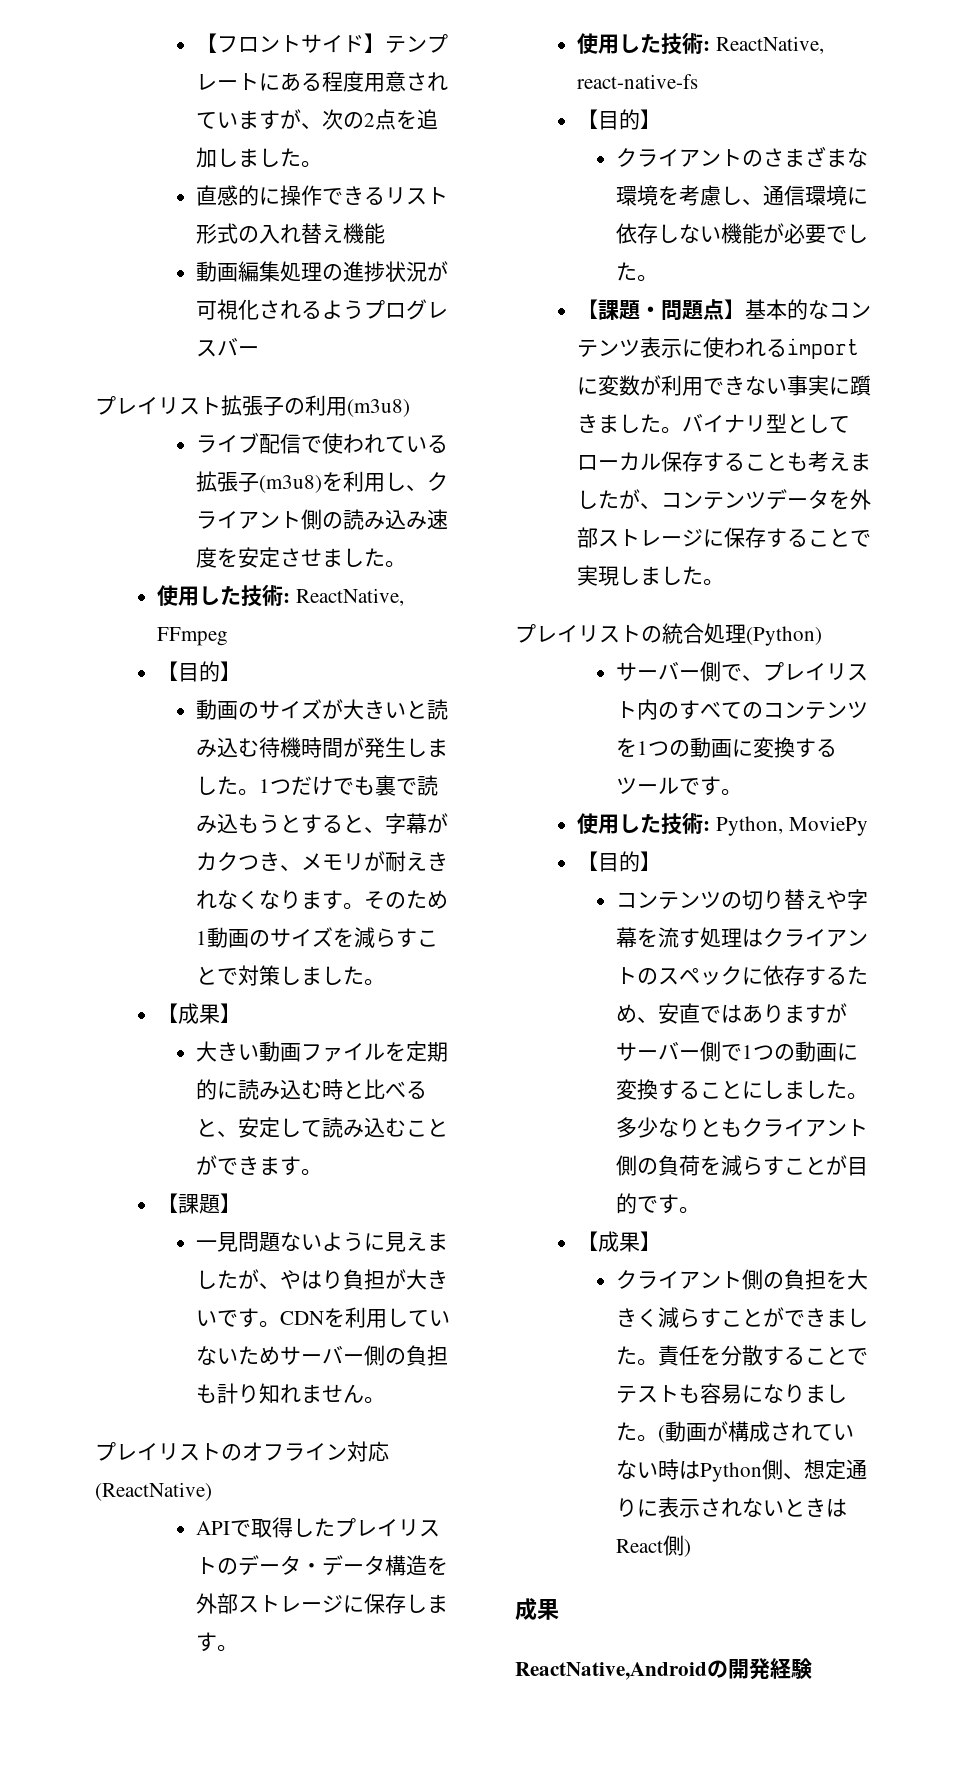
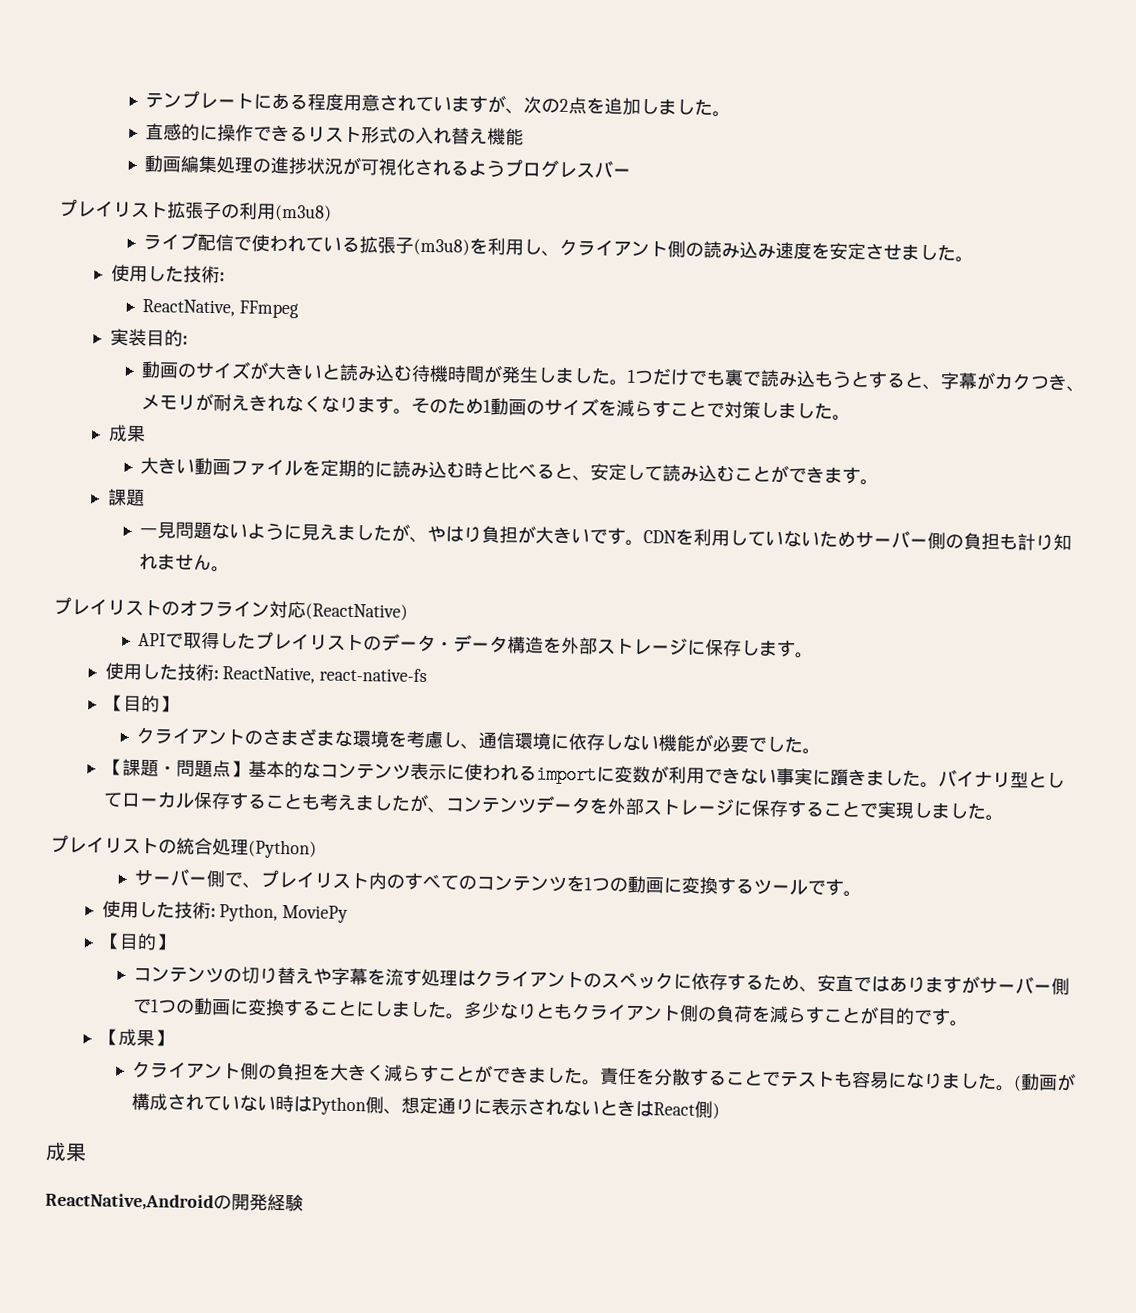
- 【フロントサイド】テンプレートにある程度用意されていますが、次の2点を追加しました。
+ テンプレートにある程度用意されていますが、次の2点を追加しました。
  ライブ配信で使われている拡張子(m3u8)を利用し、クライアント側の読み込み速度を安定させました。
- 使用した技術: ReactNative, FFmpeg
- 【目的】
+ 使用した技術:
+ ReactNative, FFmpeg
+ 実装目的:
  そのため1動画のサイズを減らすことで対策しました。
- 【成果】
+ 成果
  大きい動画ファイルを定期的に読み込む時と比べると、安定して読み込むことができます。
- 【課題】
+ 課題

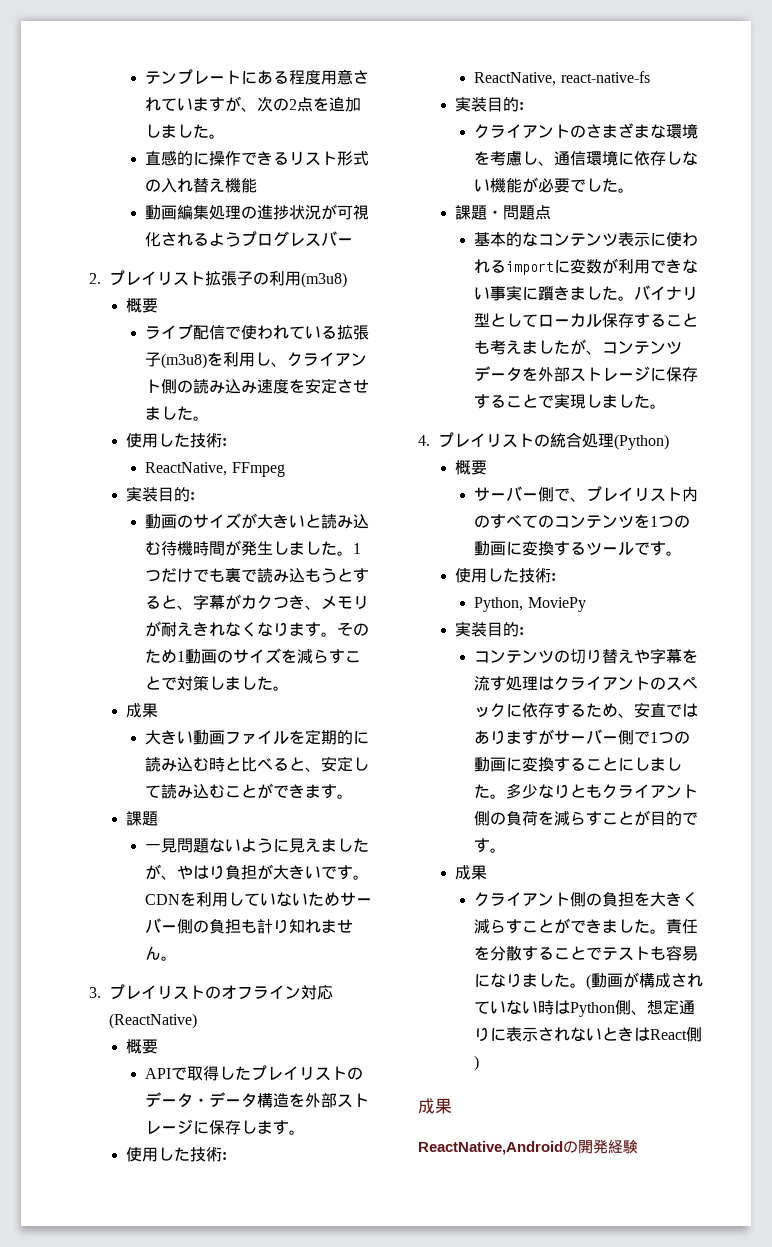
- プレイリスト拡張子の利用(m3u8)
+ 2.プレイリスト拡張子の利用(m3u8)
+ 概要
- プレイリストのオフライン対応(ReactNative)
+ 3.プレイリストのオフライン対応(ReactNative)
+ 概要
  APIで取得したプレイリストのデータ・データ構造を外部ストレージに保存します。
- 使用した技術: ReactNative, react-native-fs
- 【目的】
+ 使用した技術:
+ ReactNative, react-native-fs
+ 実装目的:
- 【課題・問題点】基本的なコンテンツ表示に使われるimportに変数が利用できない事実に躓きました。
+ 課題・問題点
+ 基本的なコンテンツ表示に使われるimportに変数が利用できない事実に躓きました。
- プレイリストの統合処理(Python)
+ 4.プレイリストの統合処理(Python)
+ 概要
  サーバー側で、プレイリスト内のすべてのコンテンツを1つの動画に変換するツールです。
- 使用した技術: Python, MoviePy
- 【目的】
+ 使用した技術:
+ Python, MoviePy
+ 実装目的:
  多少なりともクライアント側の負荷を減らすことが目的です。
- 【成果】
+ 成果

